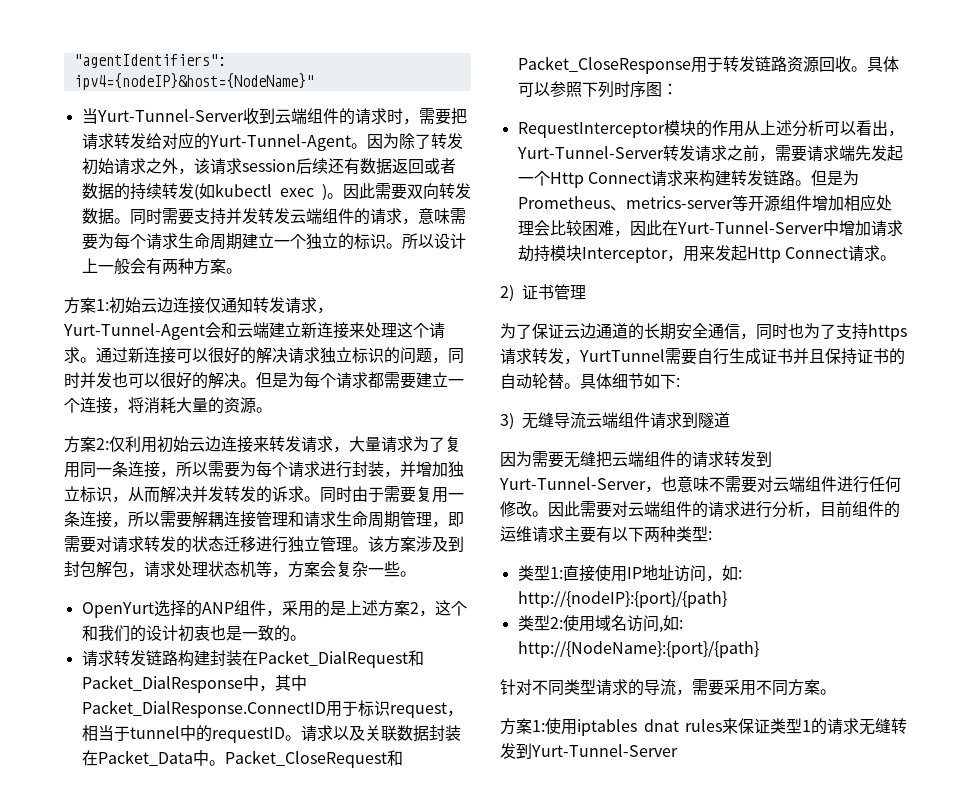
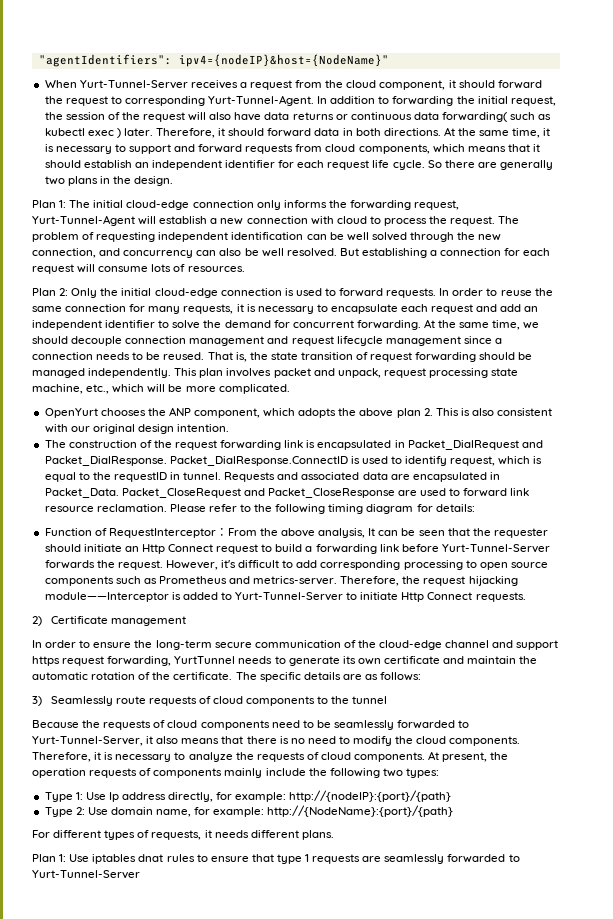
- 当Yurt-Tunnel-Server收到云端组件的请求时，需要把请求转发给对应的Yurt-Tunnel-Agent。因为除了转发初始请求之外，该请求session后续还有数据返回或者数据的持续转发(如kubectl exec )。因此需要双向转发数据。同时需要支持并发转发云端组件的请求，意味需要为每个请求生命周期建立一个独立的标识。所以设计上一般会有两种方案。
- 方案1:初始云边连接仅通知转发请求，Yurt-Tunnel-Agent会和云端建立新连接来处理这个请求。通过新连接可以很好的解决请求独立标识的问题，同时并发也可以很好的解决。但是为每个请求都需要建立一个连接，将消耗大量的资源。
- 方案2:仅利用初始云边连接来转发请求，大量请求为了复用同一条连接，所以需要为每个请求进行封装，并增加独立标识，从而解决并发转发的诉求。同时由于需要复用一条连接，所以需要解耦连接管理和请求生命周期管理，即需要对请求转发的状态迁移进行独立管理。该方案涉及到封包解包，请求处理状态机等，方案会复杂一些。
- OpenYurt选择的ANP组件，采用的是上述方案2，这个和我们的设计初衷也是一致的。
- 请求转发链路构建封装在Packet_DialRequest和Packet_DialResponse中，其中Packet_DialResponse.ConnectID用于标识request，相当于tunnel中的requestID。请求以及关联数据封装在Packet_Data中。Packet_CloseRequest和Packet_CloseResponse用于转发链路资源回收。具体可以参照下列时序图：
- RequestInterceptor模块的作用从上述分析可以看出，Yurt-Tunnel-Server转发请求之前，需要请求端先发起一个Http Connect请求来构建转发链路。但是为Prometheus、metrics-server等开源组件增加相应处理会比较困难，因此在Yurt-Tunnel-Server中增加请求劫持模块Interceptor，用来发起Http Connect请求。
+ When Yurt-Tunnel-Server receives a request from the cloud component, it should forward the request to corresponding Yurt-Tunnel-Agent. In addition to forwarding the initial request, the session of the request will also have data returns or continuous data forwarding( such as kubectl exec ) later. Therefore, it should forward data in both directions. At the same time, it is necessary to support and forward requests from cloud components, which means that it should establish an independent identifier for each request life cycle. So there are generally two plans in the design.
+ Plan 1: The initial cloud-edge connection only informs the forwarding request, Yurt-Tunnel-Agent will establish a new connection with cloud to process the request. The problem of requesting independent identification can be well solved through the new connection, and concurrency can also be well resolved. But establishing a connection for each request will consume lots of resources.
+ Plan 2: Only the initial cloud-edge connection is used to forward requests. In order to reuse the same connection for many requests, it is necessary to encapsulate each request and add an independent identifier to solve the demand for concurrent forwarding. At the same time, we should decouple connection management and request lifecycle management since a connection needs to be reused. That is, the state transition of request forwarding should be managed independently. This plan involves packet and unpack, request processing state machine, etc., which will be more complicated.
+ OpenYurt chooses the ANP component, which adopts the above plan 2. This is also consistent with our original design intention.
+ The construction of the request forwarding link is encapsulated in Packet_DialRequest and Packet_DialResponse. Packet_DialResponse.ConnectID is used to identify request, which is equal to the requestID in tunnel. Requests and associated data are encapsulated in Packet_Data. Packet_CloseRequest and Packet_CloseResponse are used to forward link resource reclamation. Please refer to the following timing diagram for details:
+ Function of RequestInterceptor：From the above analysis, It can be seen that the requester should initiate an Http Connect request to build a forwarding link before Yurt-Tunnel-Server forwards the request. However, it's difficult to add corresponding processing to open source components such as Prometheus and metrics-server. Therefore, the request hijacking module——Interceptor is added to Yurt-Tunnel-Server to initiate Http Connect requests.
- 2)证书管理
- 为了保证云边通道的长期安全通信，同时也为了支持https请求转发，YurtTunnel需要自行生成证书并且保持证书的自动轮替。具体细节如下:
- 3)无缝导流云端组件请求到隧道
- 因为需要无缝把云端组件的请求转发到Yurt-Tunnel-Server，也意味不需要对云端组件进行任何修改。因此需要对云端组件的请求进行分析，目前组件的运维请求主要有以下两种类型:
- 类型1:直接使用IP地址访问，如: http://{nodeIP}:{port}/{path}
- 类型2:使用域名访问,如: http://{NodeName}:{port}/{path}
- 针对不同类型请求的导流，需要采用不同方案。
- 方案1:使用iptables dnat rules来保证类型1的请求无缝转发到Yurt-Tunnel-Server
+ 2) Certificate management
+ In order to ensure the long-term secure communication of the cloud-edge channel and support https request forwarding, YurtTunnel needs to generate its own certificate and maintain the automatic rotation of the certificate. The specific details are as follows:
+ 3) Seamlessly route requests of cloud components to the tunnel
+ Because the requests of cloud components need to be seamlessly forwarded to Yurt-Tunnel-Server, it also means that there is no need to modify the cloud components. Therefore, it is necessary to analyze the requests of cloud components. At present, the operation requests of components mainly include the following two types:
+ Type 1: Use Ip address directly, for example: http://{nodeIP}:{port}/{path}
+ Type 2: Use domain name, for example: http://{NodeName}:{port}/{path}
+ For different types of requests, it needs different plans.
+ Plan 1: Use iptables dnat rules to ensure that type 1 requests are seamlessly forwarded to Yurt-Tunnel-Server

